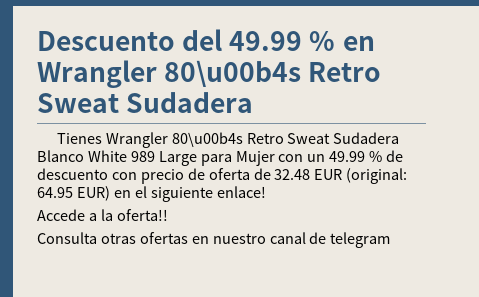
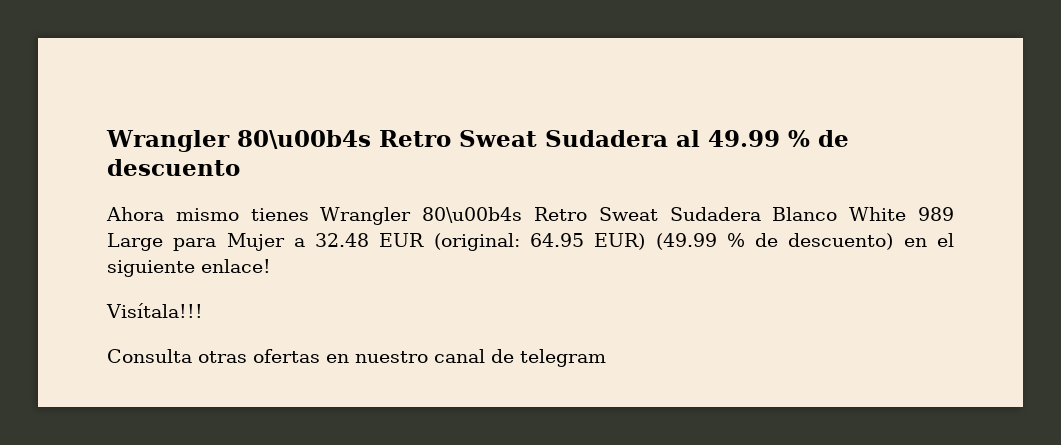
- Descuento del 49.99 % en Wrangler 80\u00b4s Retro Sweat Sudadera
- Tienes Wrangler 80\u00b4s Retro Sweat Sudadera Blanco White 989 Large para Mujer con un 49.99 % de descuento con precio de oferta de 32.48 EUR (original: 64.95 EUR) en el siguiente enlace!
+ Wrangler 80\u00b4s Retro Sweat Sudadera al 49.99 % de descuento
+ Ahora mismo tienes Wrangler 80\u00b4s Retro Sweat Sudadera Blanco White 989 Large para Mujer a 32.48 EUR (original: 64.95 EUR) (49.99 % de descuento) en el siguiente enlace!
- Accede a la oferta!!
+ Visítala!!!

